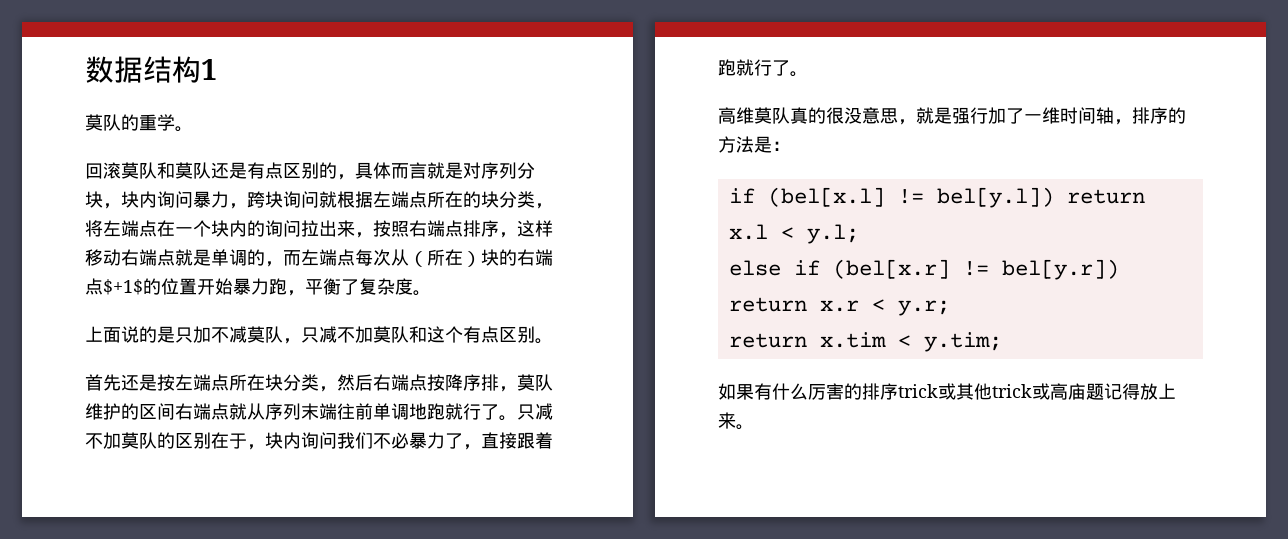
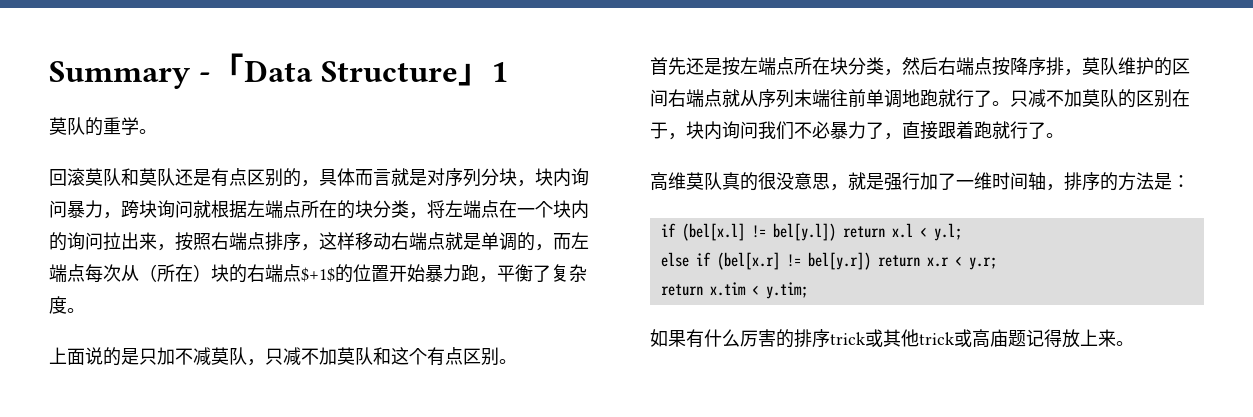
- 数据结构1
+ Summary -「Data Structure」1

